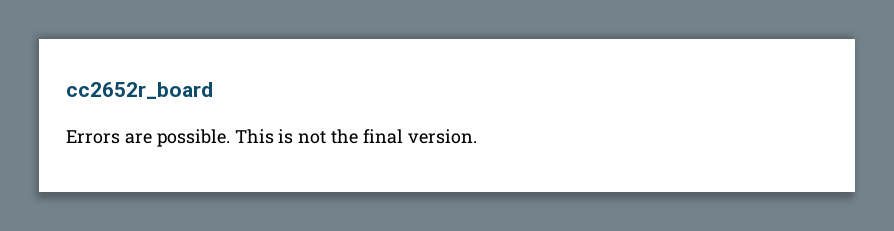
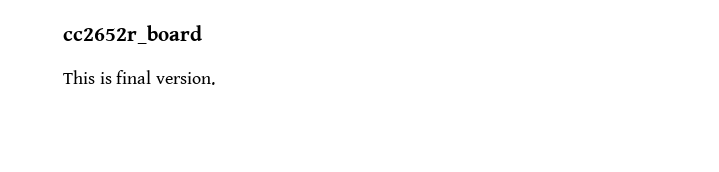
- Errors are possible. This is not the final version.
+ This is final version.

